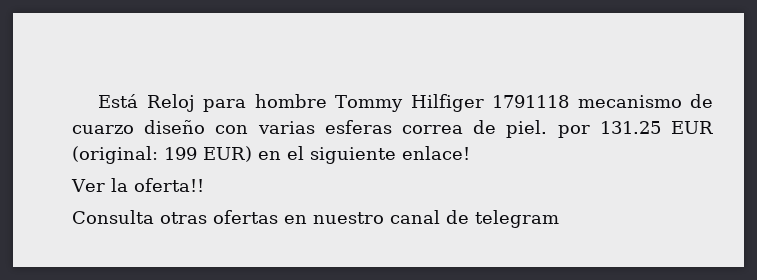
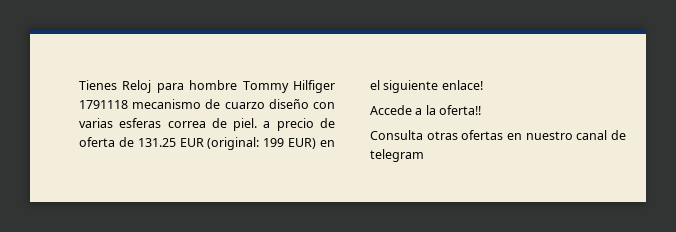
- Está Reloj para hombre Tommy Hilfiger 1791118 mecanismo de cuarzo diseño con varias esferas correa de piel. por 131.25 EUR (original: 199 EUR) en el siguiente enlace!
+ Tienes Reloj para hombre Tommy Hilfiger 1791118 mecanismo de cuarzo diseño con varias esferas correa de piel. a precio de oferta de 131.25 EUR (original: 199 EUR) en el siguiente enlace!
- Ver la oferta!!
+ Accede a la oferta!!

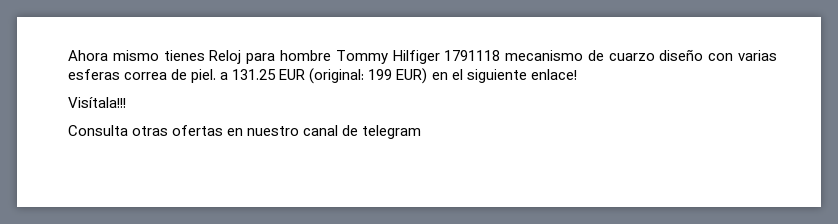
- Tienes Reloj para hombre Tommy Hilfiger 1791118 mecanismo de cuarzo diseño con varias esferas correa de piel. a precio de oferta de 131.25 EUR (original: 199 EUR) en el siguiente enlace!
+ Ahora mismo tienes Reloj para hombre Tommy Hilfiger 1791118 mecanismo de cuarzo diseño con varias esferas correa de piel. a 131.25 EUR (original: 199 EUR) en el siguiente enlace!
- Accede a la oferta!!
+ Visítala!!!

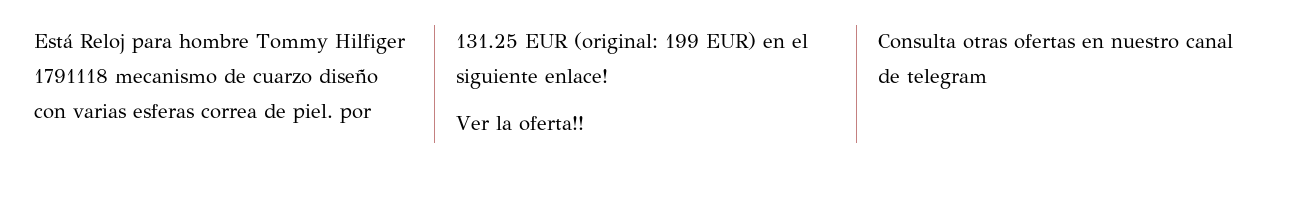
- Ahora mismo tienes Reloj para hombre Tommy Hilfiger 1791118 mecanismo de cuarzo diseño con varias esferas correa de piel. a 131.25 EUR (original: 199 EUR) en el siguiente enlace!
+ Está Reloj para hombre Tommy Hilfiger 1791118 mecanismo de cuarzo diseño con varias esferas correa de piel. por 131.25 EUR (original: 199 EUR) en el siguiente enlace!
- Visítala!!!
+ Ver la oferta!!

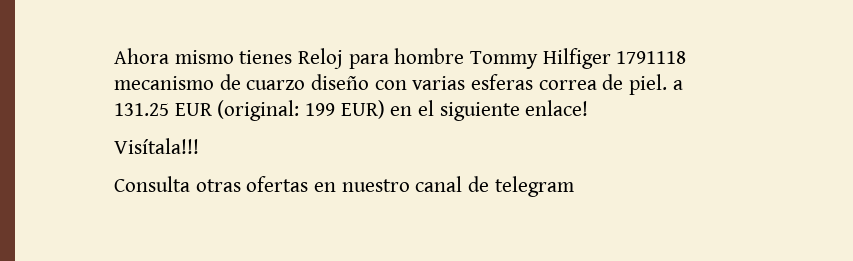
- Está Reloj para hombre Tommy Hilfiger 1791118 mecanismo de cuarzo diseño con varias esferas correa de piel. por 131.25 EUR (original: 199 EUR) en el siguiente enlace!
+ Ahora mismo tienes Reloj para hombre Tommy Hilfiger 1791118 mecanismo de cuarzo diseño con varias esferas correa de piel. a 131.25 EUR (original: 199 EUR) en el siguiente enlace!
- Ver la oferta!!
+ Visítala!!!

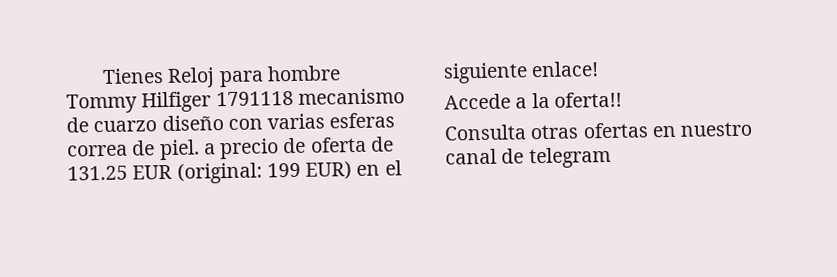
- Ahora mismo tienes Reloj para hombre Tommy Hilfiger 1791118 mecanismo de cuarzo diseño con varias esferas correa de piel. a 131.25 EUR (original: 199 EUR) en el siguiente enlace!
+ Tienes Reloj para hombre Tommy Hilfiger 1791118 mecanismo de cuarzo diseño con varias esferas correa de piel. a precio de oferta de 131.25 EUR (original: 199 EUR) en el siguiente enlace!
- Visítala!!!
+ Accede a la oferta!!

